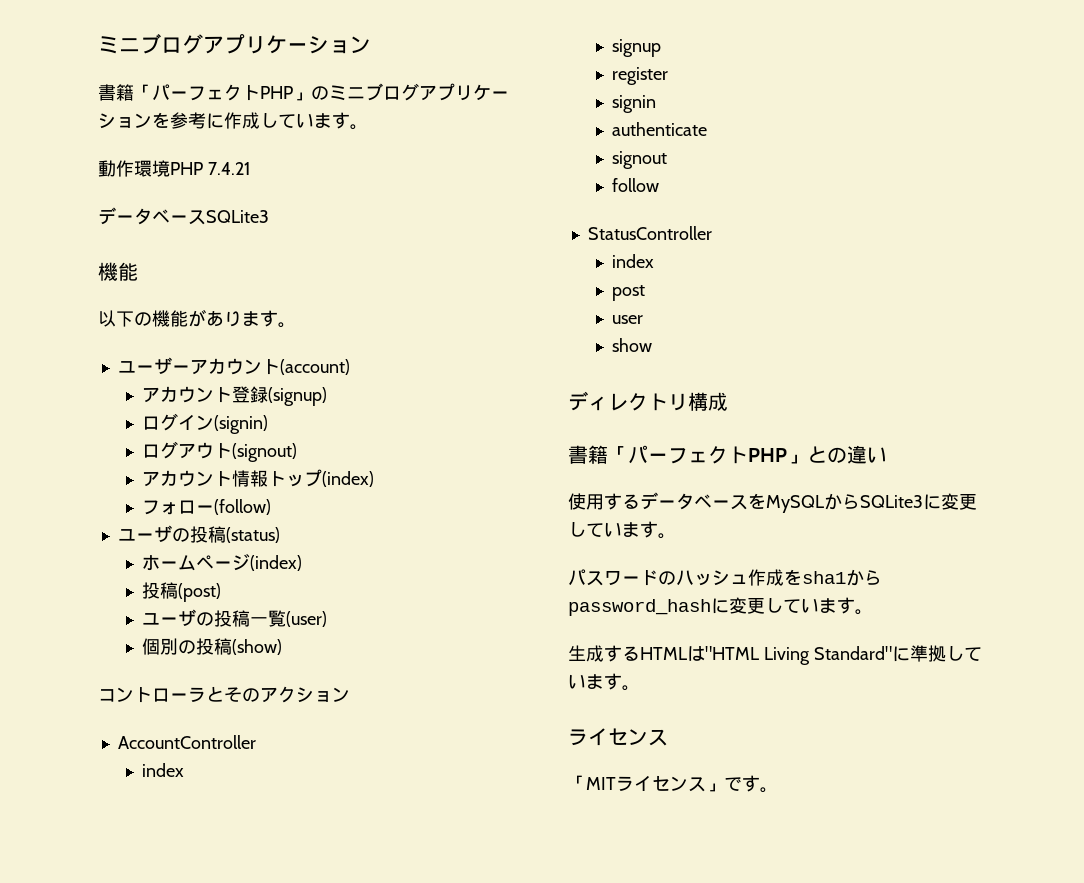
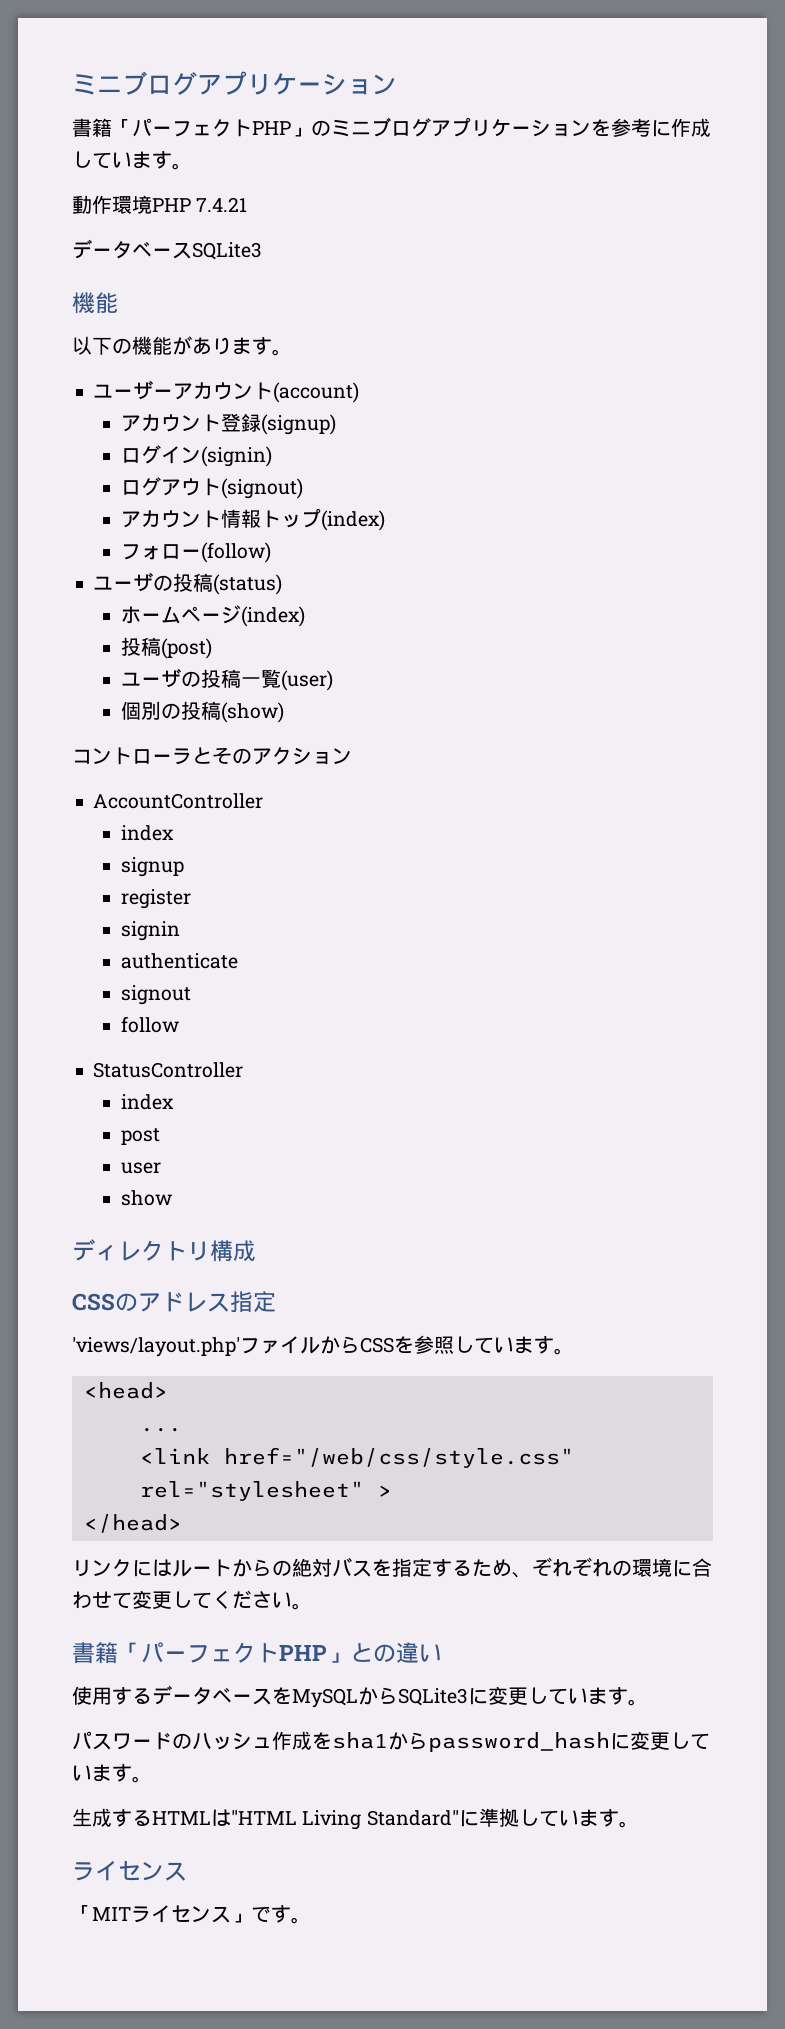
+ CSSのアドレス指定
+ 'views/layout.php'ファイルからCSSを参照しています。
+ <head>
+ ...
+ <link href="/web/css/style.css" rel="stylesheet" >
+ </head>
+ リンクにはルートからの絶対バスを指定するため、ぞれぞれの環境に合わせて変更してください。

